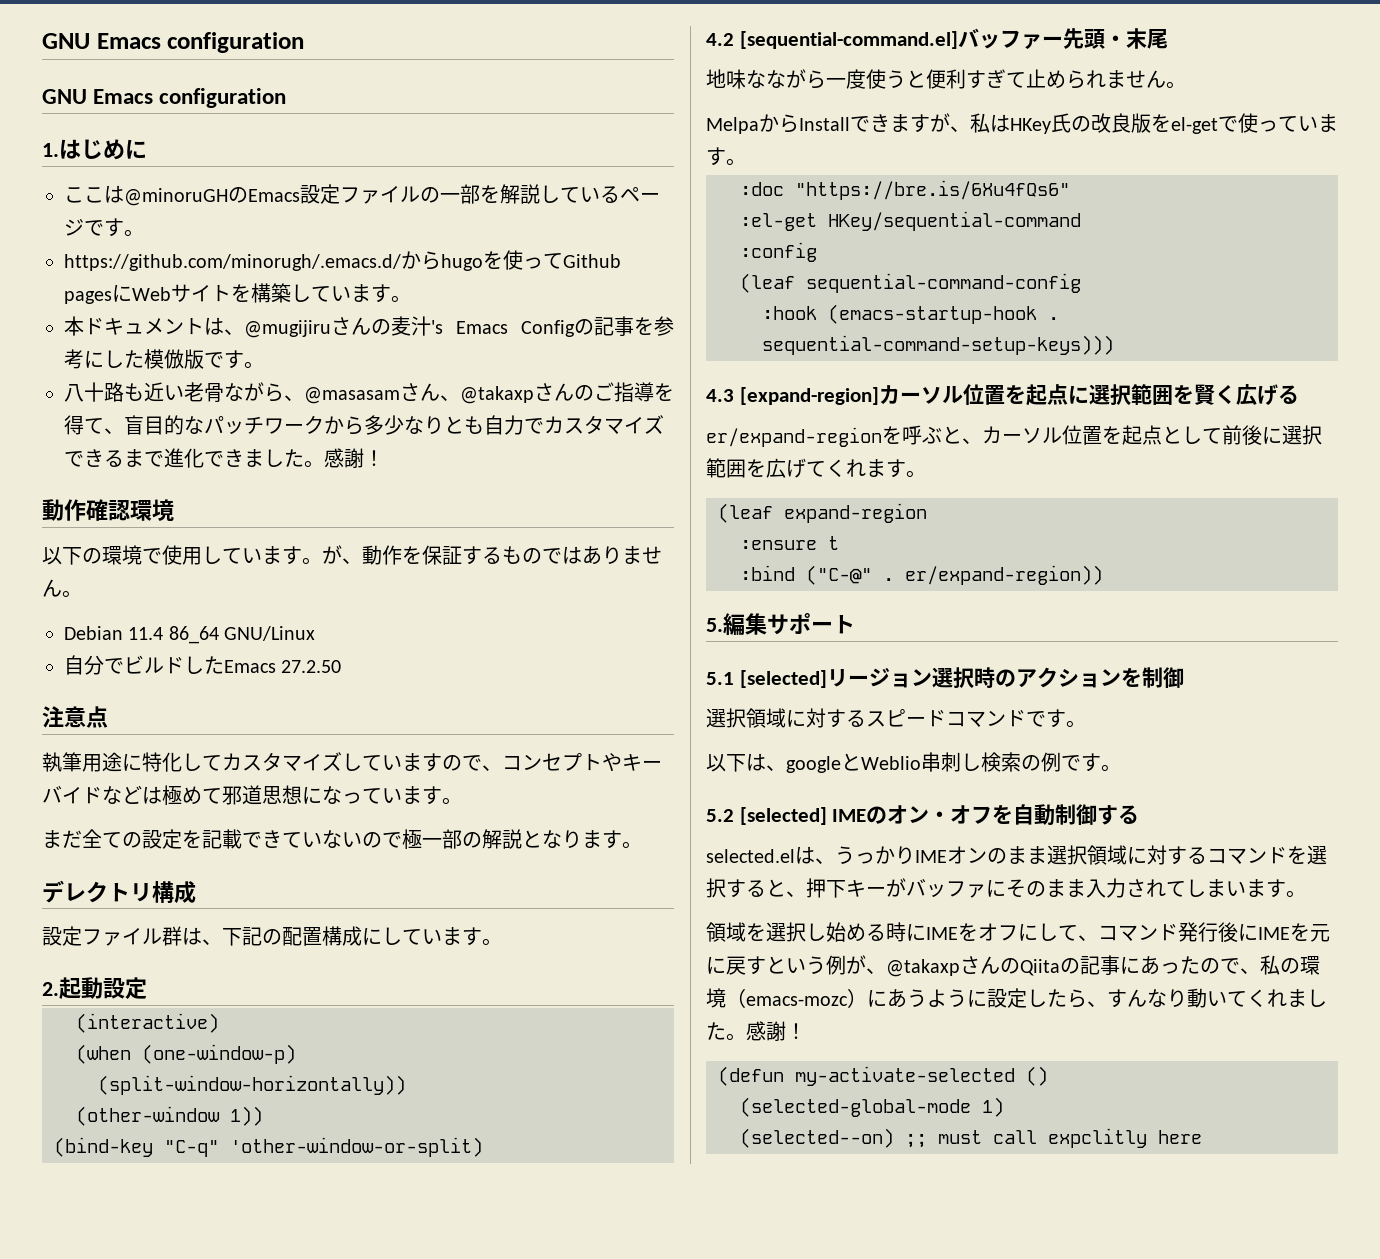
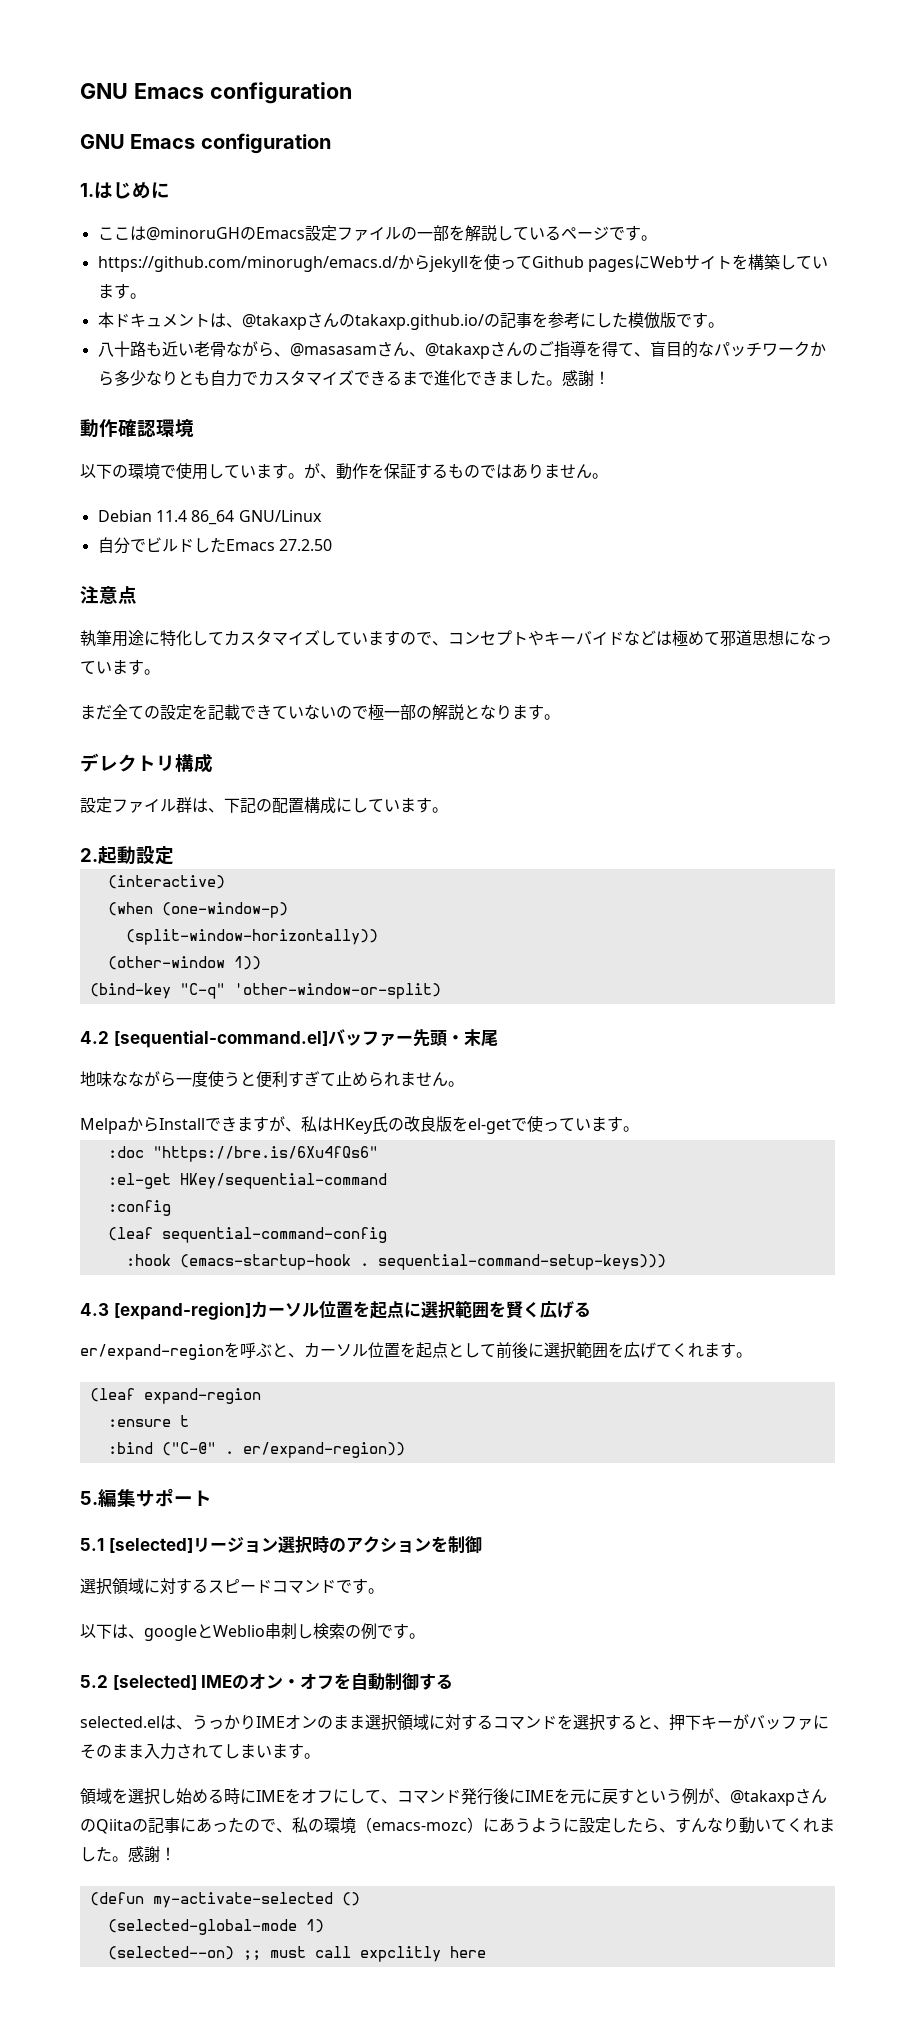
- https://github.com/minorugh/.emacs.d/からhugoを使ってGithub pagesにWebサイトを構築しています。
+ https://github.com/minorugh/emacs.d/からjekyllを使ってGithub pagesにWebサイトを構築しています。
- 本ドキュメントは、@mugijiruさんの麦汁's Emacs Configの記事を参考にした模倣版です。
+ 本ドキュメントは、@takaxpさんのtakaxp.github.io/の記事を参考にした模倣版です。

